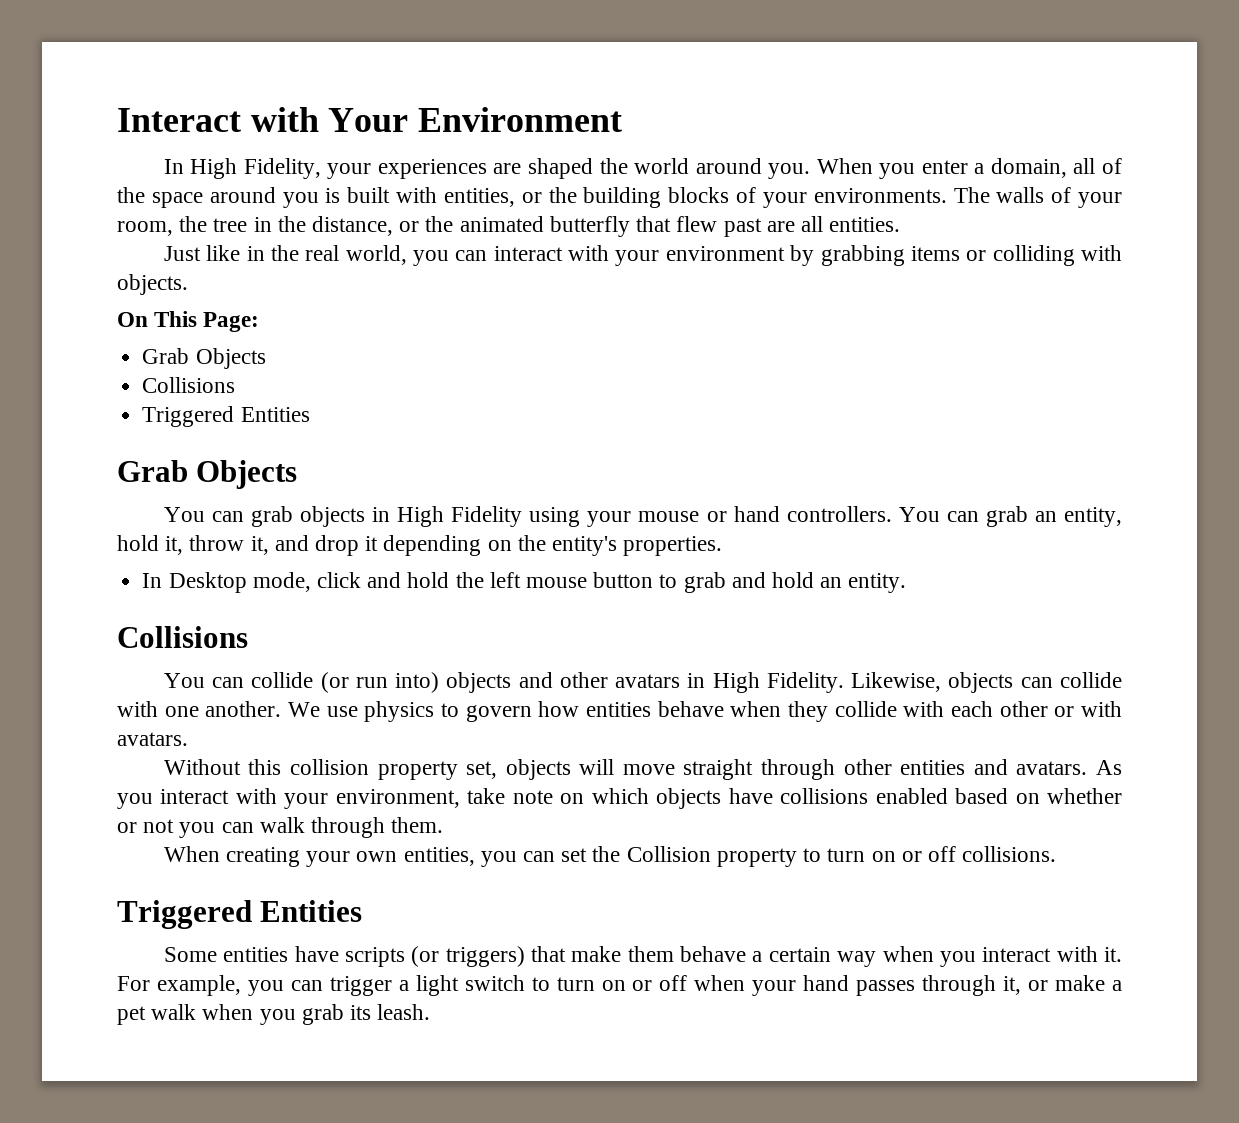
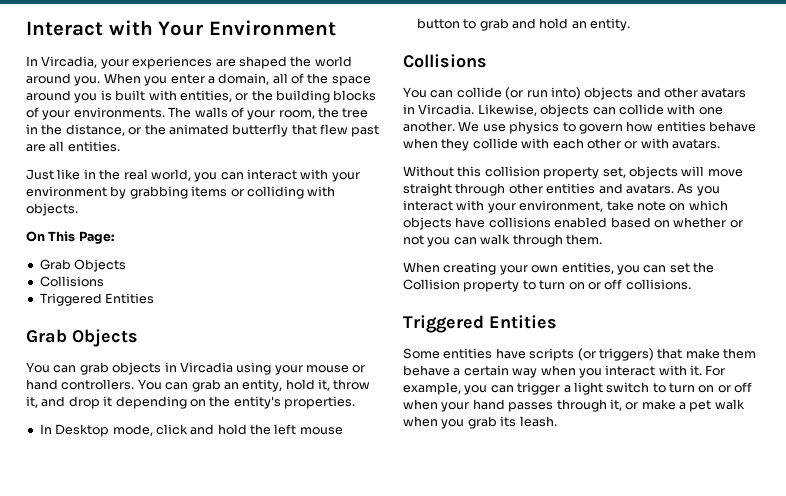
- In High Fidelity, your experiences are shaped the world around you.
+ In Vircadia, your experiences are shaped the world around you.
- You can grab objects in High Fidelity using your mouse or hand controllers.
+ You can grab objects in Vircadia using your mouse or hand controllers.
- You can collide (or run into) objects and other avatars in High Fidelity.
+ You can collide (or run into) objects and other avatars in Vircadia.

